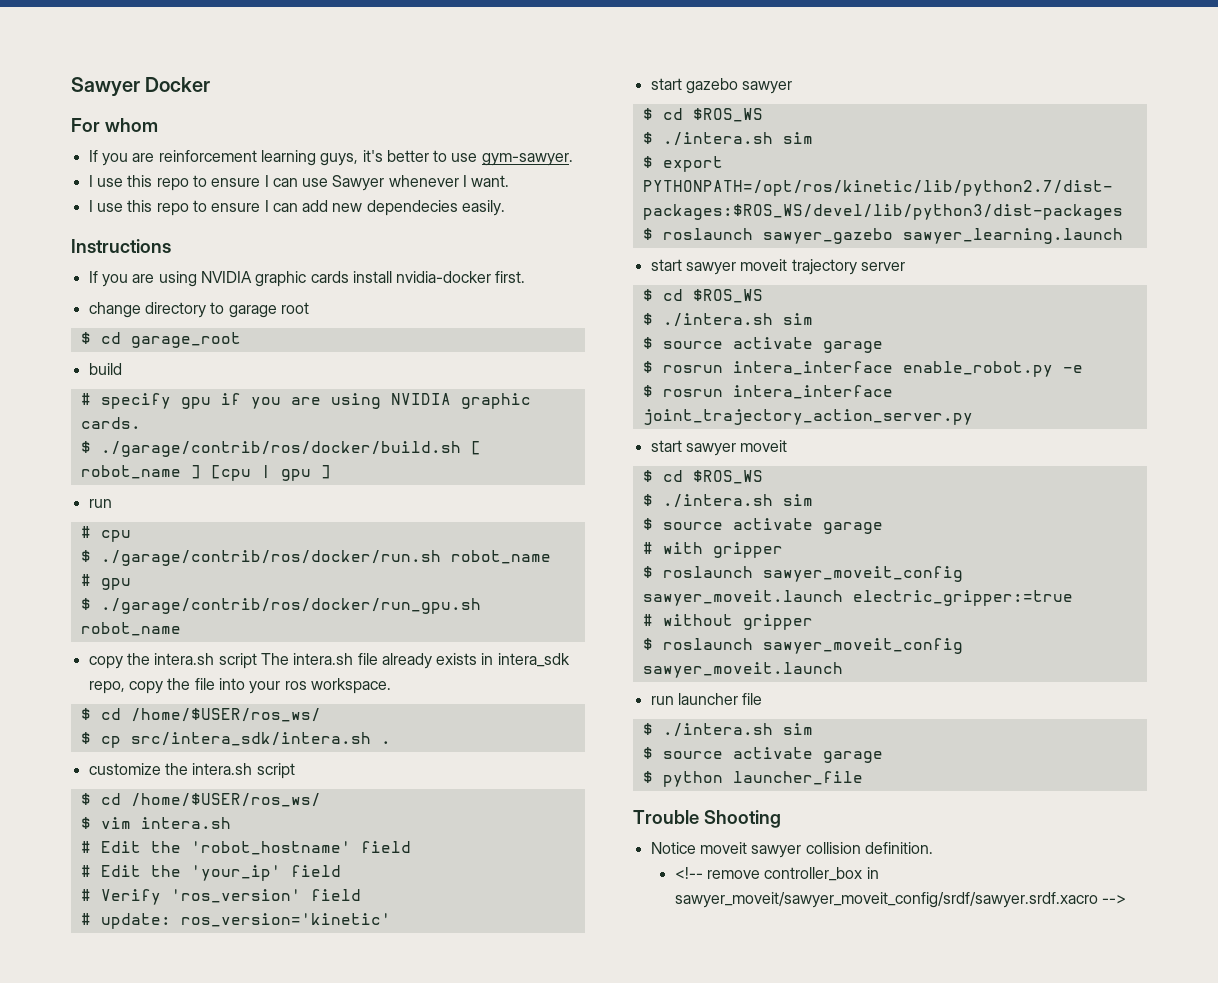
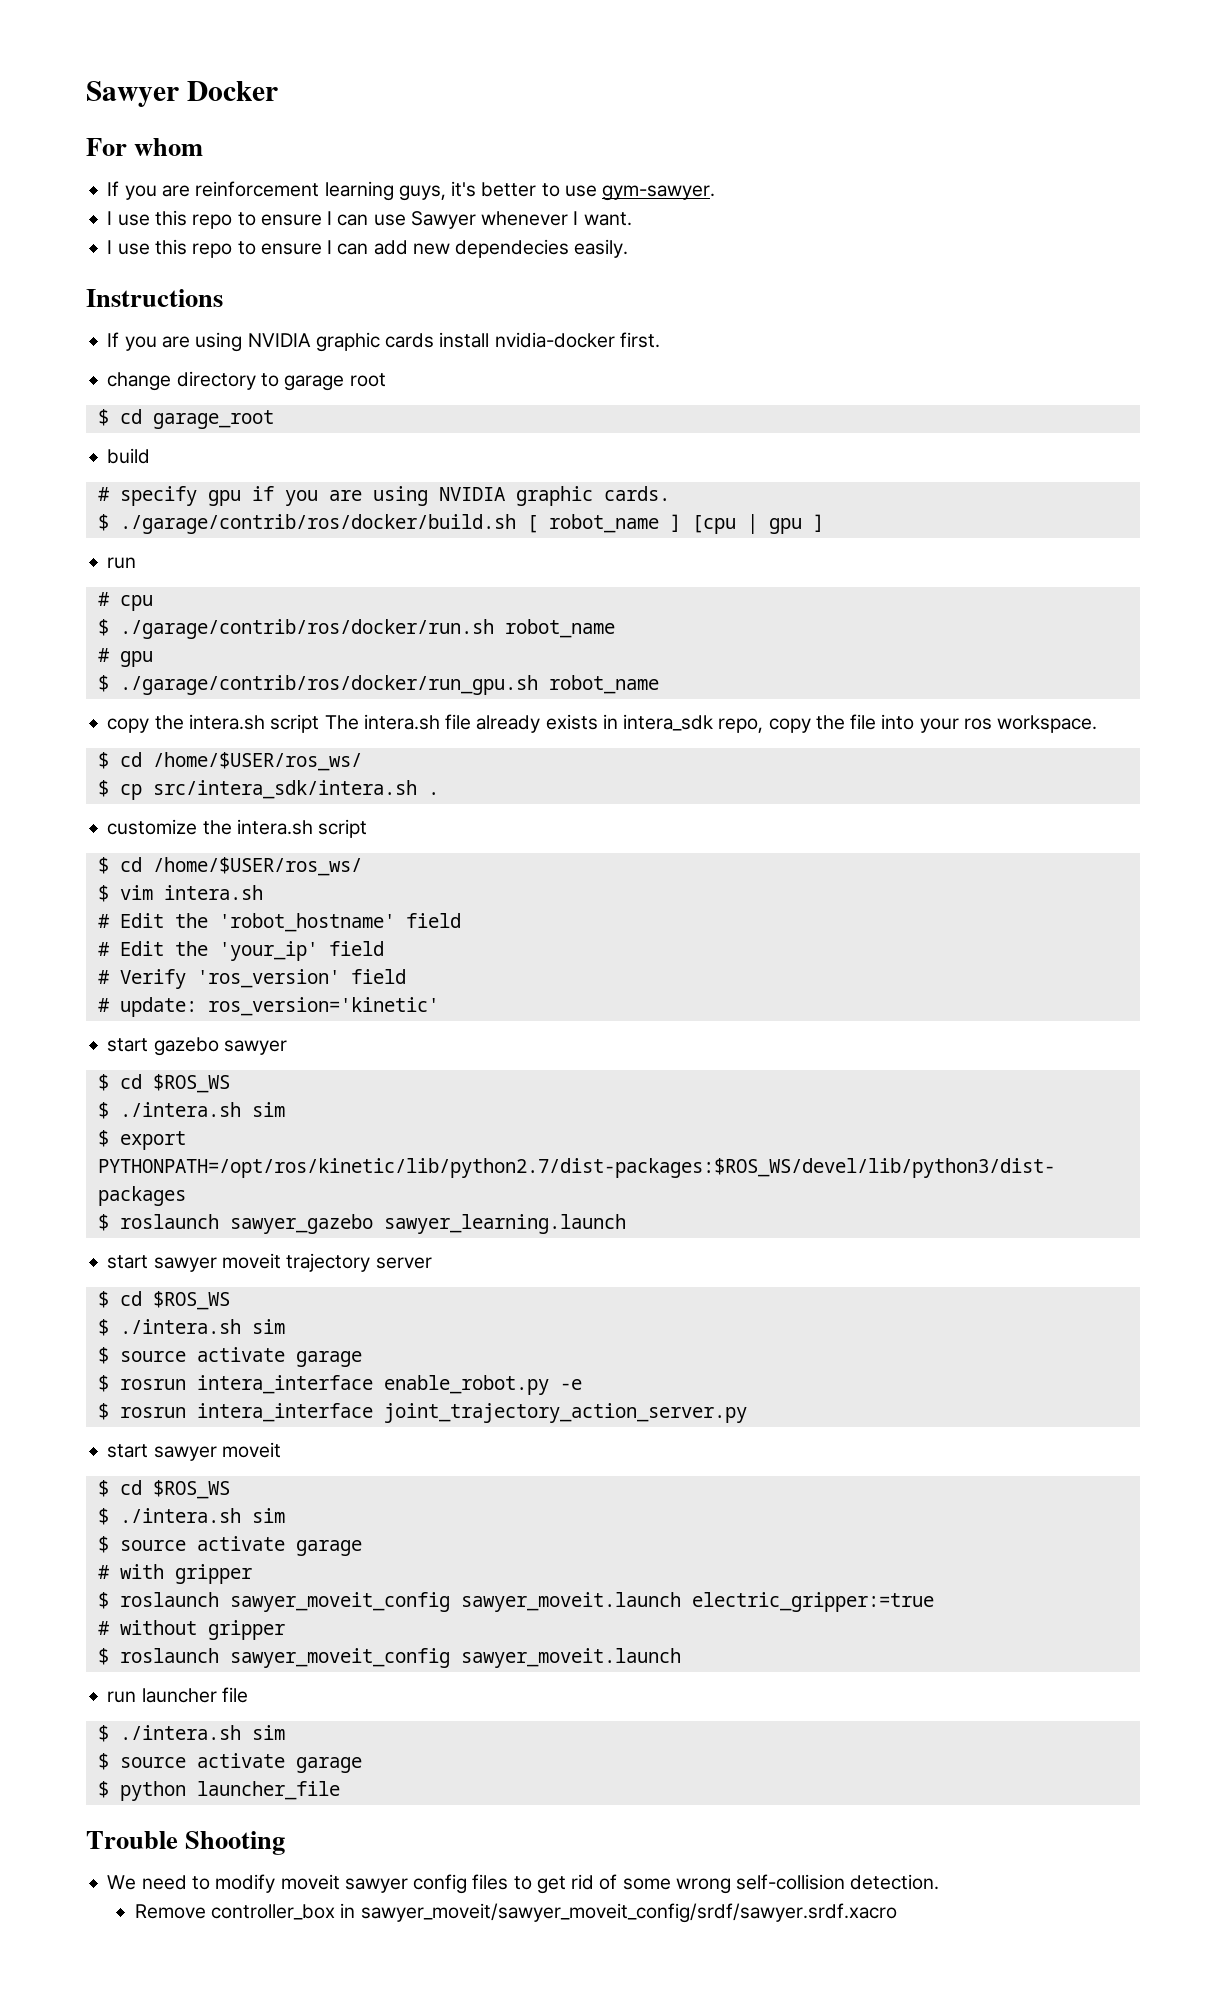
- Notice moveit sawyer collision definition.
- <!-- remove controller_box in sawyer_moveit/sawyer_moveit_config/srdf/sawyer.srdf.xacro -->
+ We need to modify moveit sawyer config files to get rid of some wrong self-collision detection.
+ Remove controller_box in sawyer_moveit/sawyer_moveit_config/srdf/sawyer.srdf.xacro

